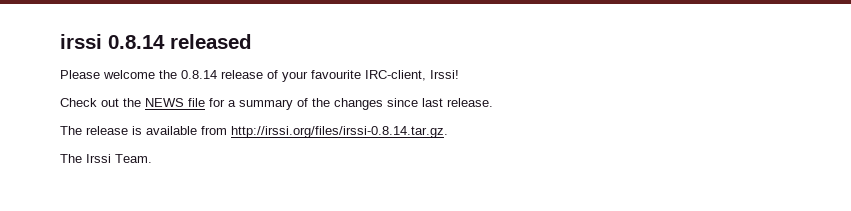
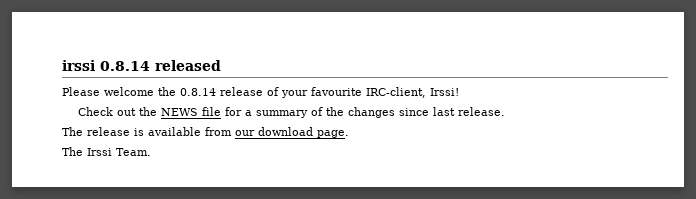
- The release is available from http://irssi.org/files/irssi-0.8.14.tar.gz.
+ The release is available from our download page.

